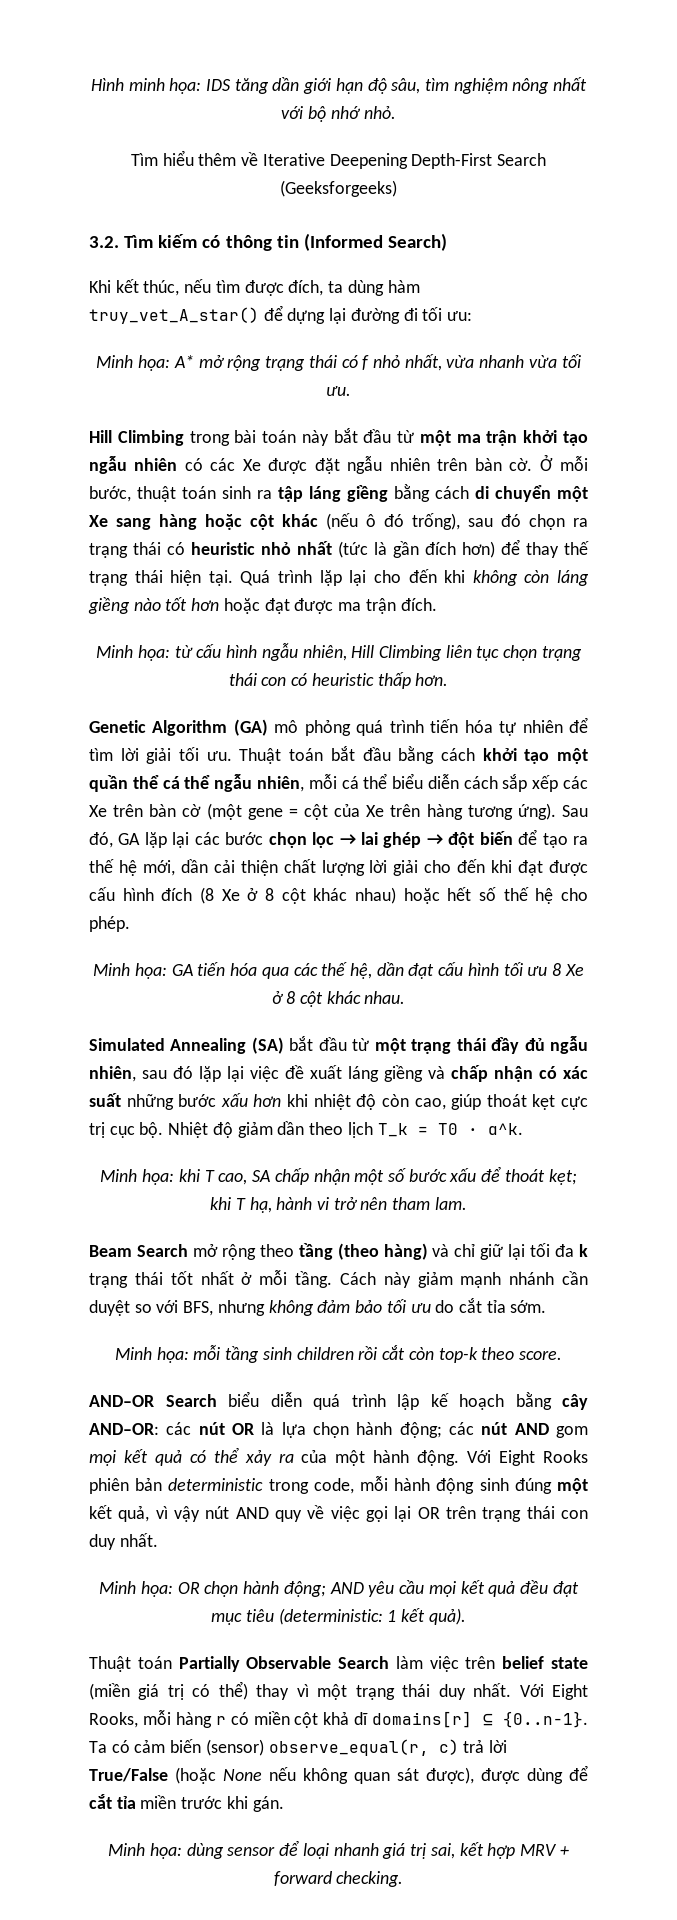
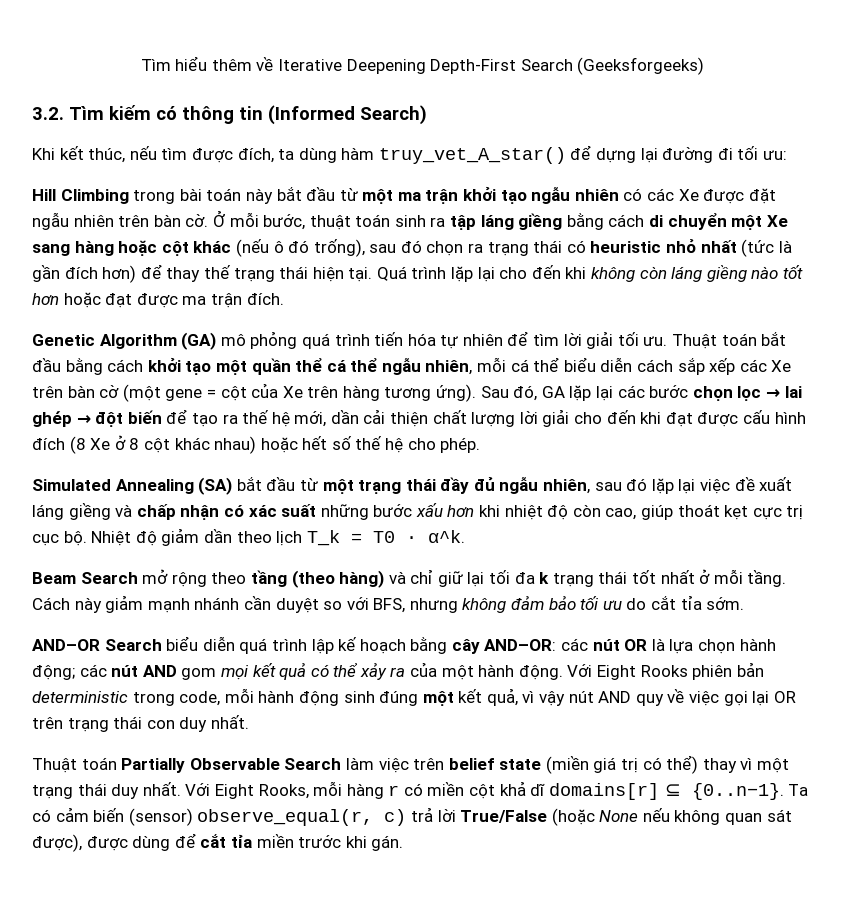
- Hình minh họa: IDS tăng dần giới hạn độ sâu, tìm nghiệm nông nhất với bộ nhớ nhỏ.
- Minh họa: A* mở rộng trạng thái có f nhỏ nhất, vừa nhanh vừa tối ưu.
- Minh họa: từ cấu hình ngẫu nhiên, Hill Climbing liên tục chọn trạng thái con có heuristic thấp hơn.
- Minh họa: GA tiến hóa qua các thế hệ, dần đạt cấu hình tối ưu 8 Xe ở 8 cột khác nhau.
- Minh họa: khi T cao, SA chấp nhận một số bước xấu để thoát kẹt; khi T hạ, hành vi trở nên tham lam.
- Minh họa: mỗi tầng sinh children rồi cắt còn top-k theo score.
- Minh họa: OR chọn hành động; AND yêu cầu mọi kết quả đều đạt mục tiêu (deterministic: 1 kết quả).
- Minh họa: dùng sensor để loại nhanh giá trị sai, kết hợp MRV + forward checking.

